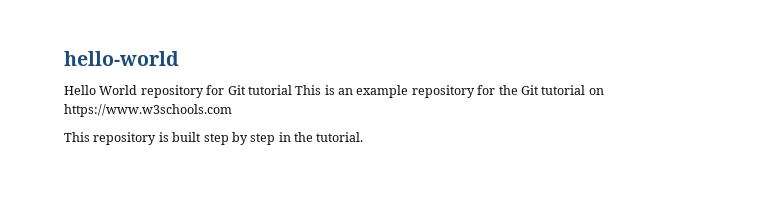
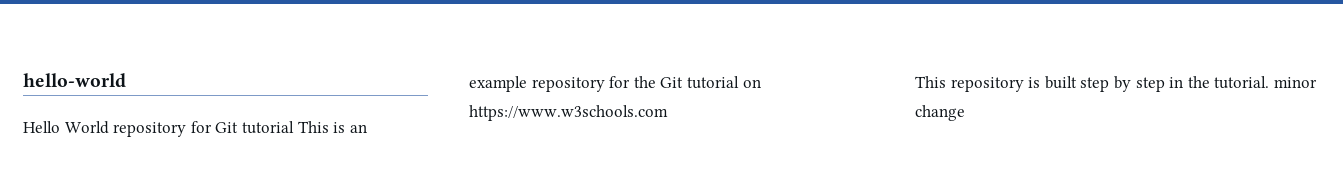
- This repository is built step by step in the tutorial.
+ This repository is built step by step in the tutorial. minor change

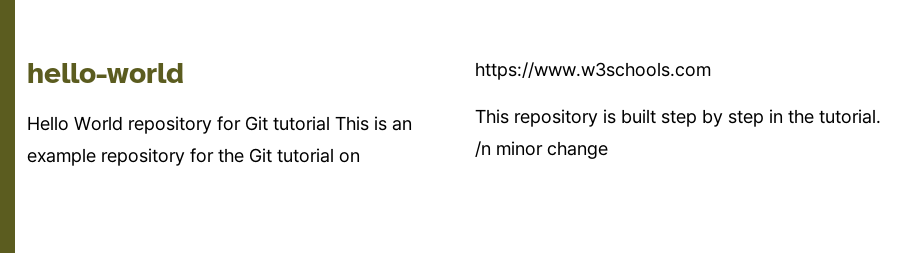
- This repository is built step by step in the tutorial. minor change
+ This repository is built step by step in the tutorial. /n minor change

